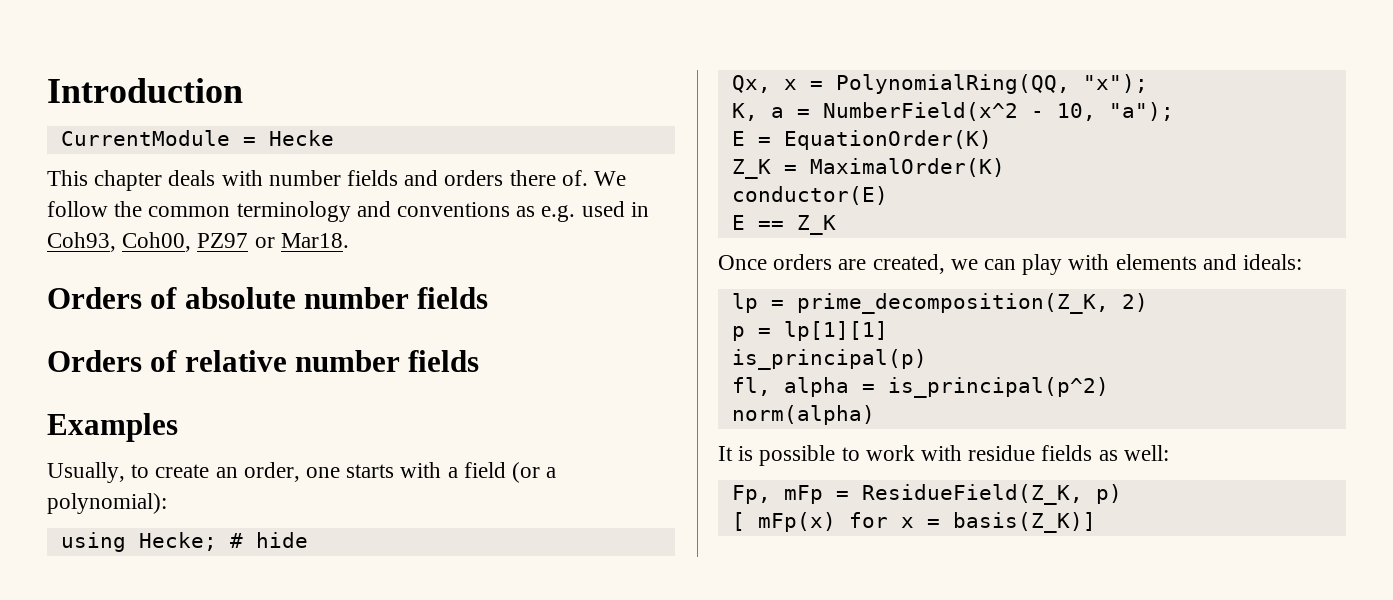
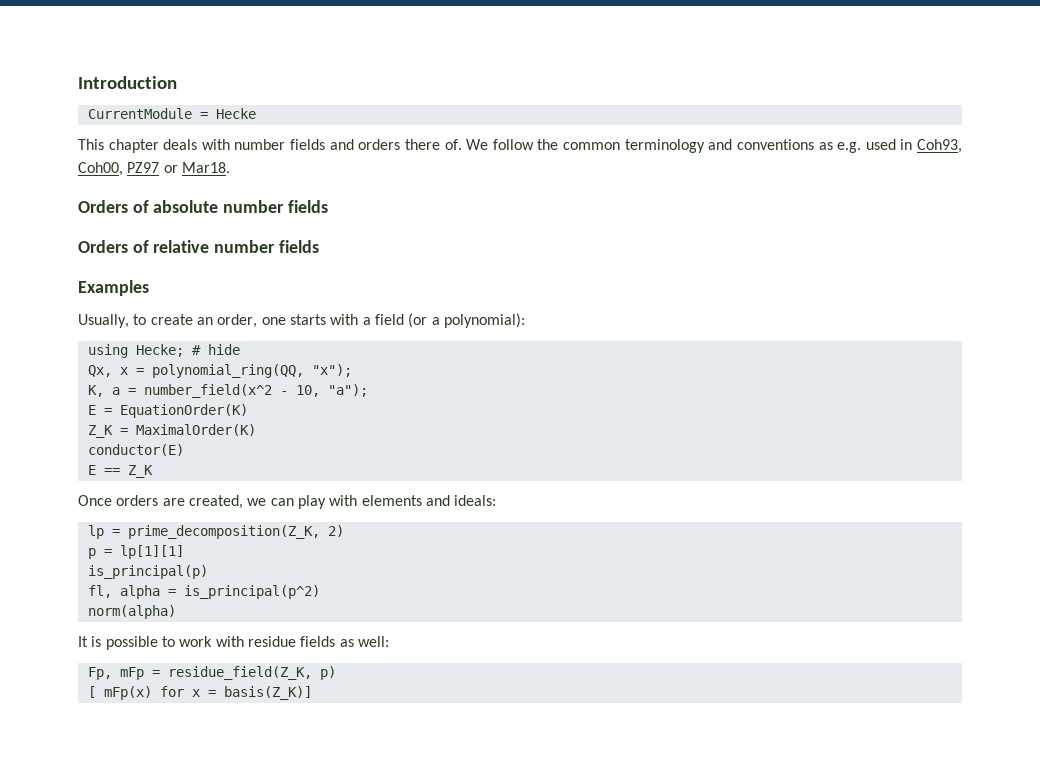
- Qx, x = PolynomialRing(QQ, "x");
+ Qx, x = polynomial_ring(QQ, "x");
- K, a = NumberField(x^2 - 10, "a");
+ K, a = number_field(x^2 - 10, "a");
- Fp, mFp = ResidueField(Z_K, p)
+ Fp, mFp = residue_field(Z_K, p)

